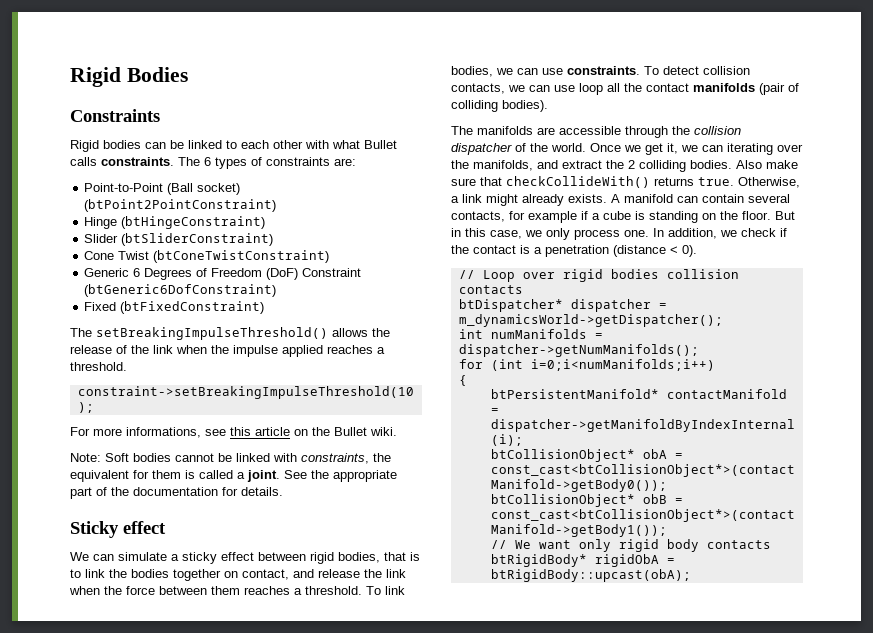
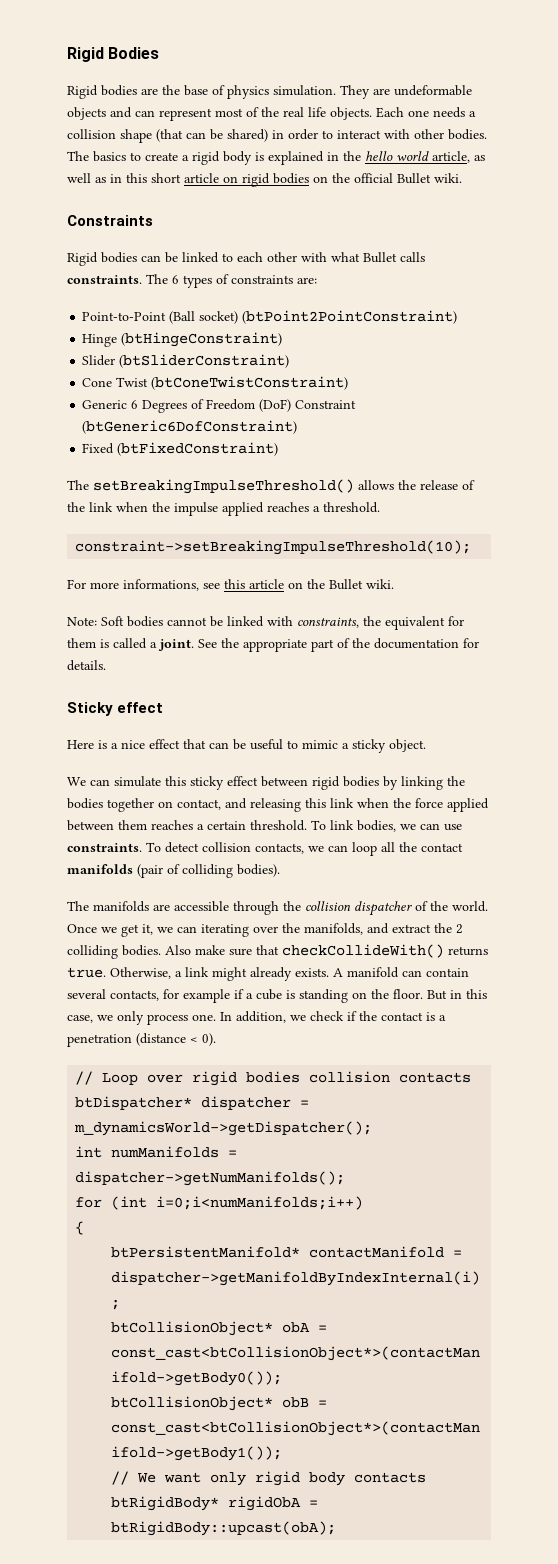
+ Rigid bodies are the base of physics simulation. They are undeformable objects and can represent most of the real life objects. Each one needs a collision shape (that can be shared) in order to interact with other bodies. The basics to create a rigid body is explained in the hello world article, as well as in this short article on rigid bodies on the official Bullet wiki.
+ Here is a nice effect that can be useful to mimic a sticky object.
- We can simulate a sticky effect between rigid bodies, that is to link the bodies together on contact, and release the link when the force between them reaches a threshold.
+ We can simulate this sticky effect between rigid bodies by linking the bodies together on contact, and releasing this link when the force applied between them reaches a certain threshold.
- To detect collision contacts, we can use loop all the contact manifolds (pair of colliding bodies).
+ To detect collision contacts, we can loop all the contact manifolds (pair of colliding bodies).

